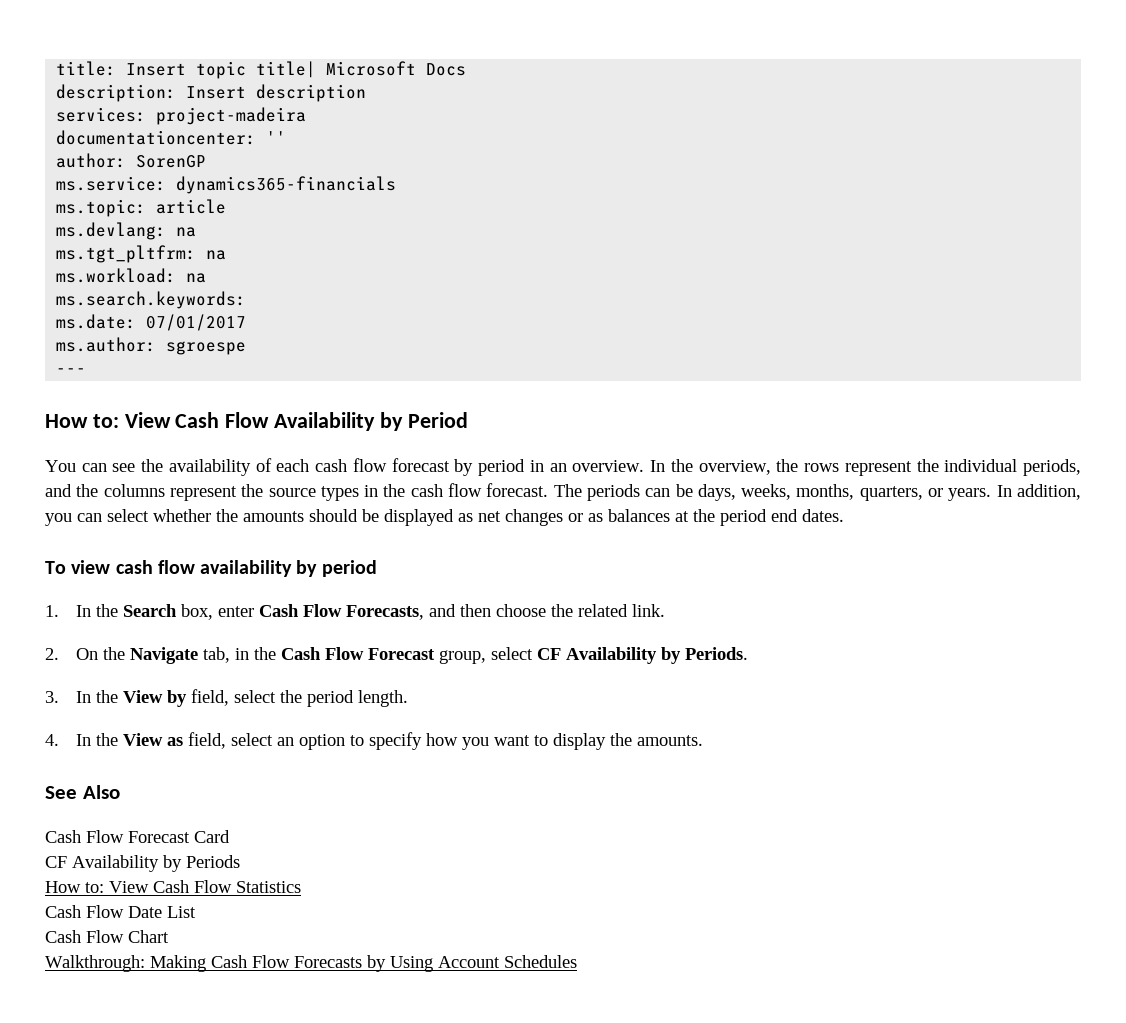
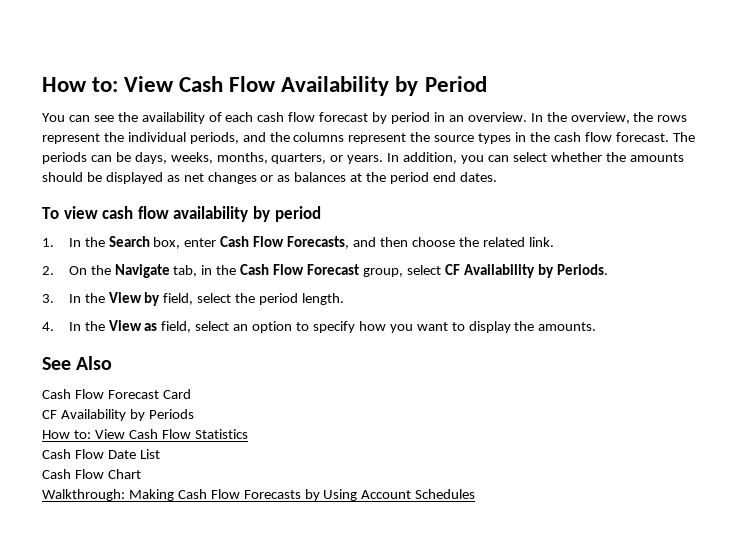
- title: Insert topic title| Microsoft Docs
- description: Insert description
- services: project-madeira
- documentationcenter: ''
- author: SorenGP
- ms.service: dynamics365-financials
- ms.topic: article
- ms.devlang: na
- ms.tgt_pltfrm: na
- ms.workload: na
- ms.search.keywords:
- ms.date: 07/01/2017
- ms.author: sgroespe
- ---

